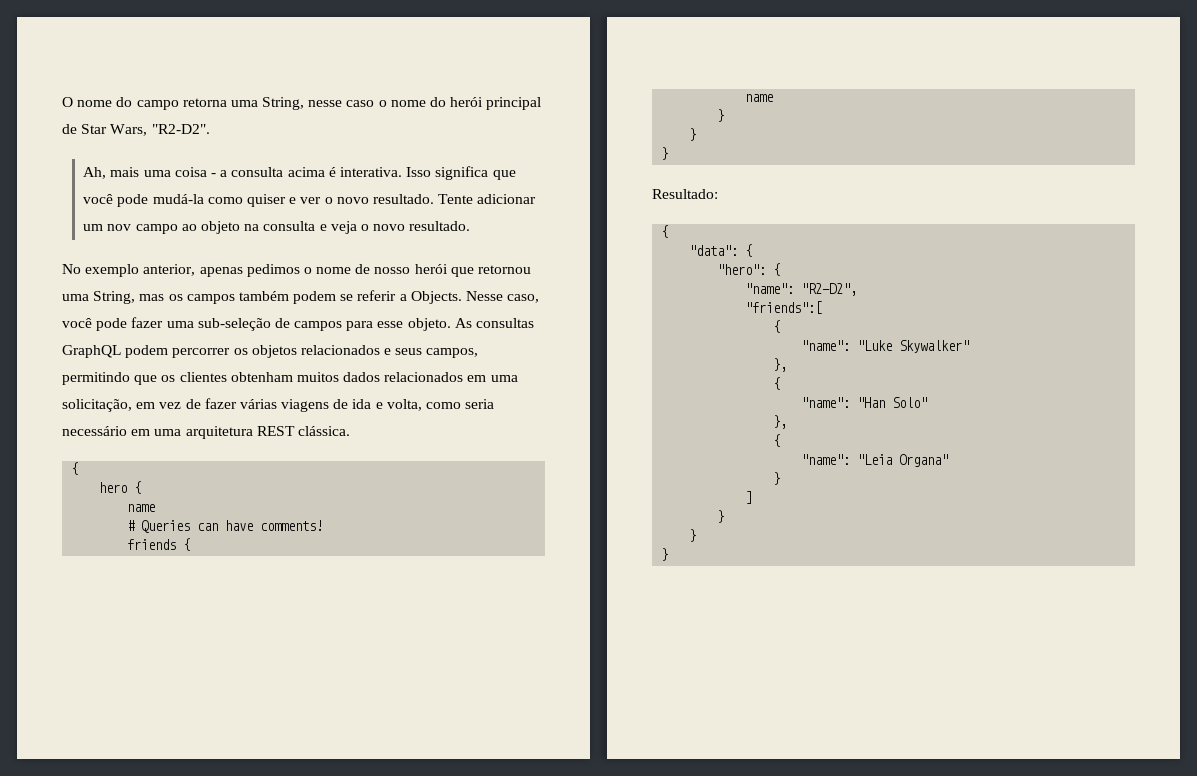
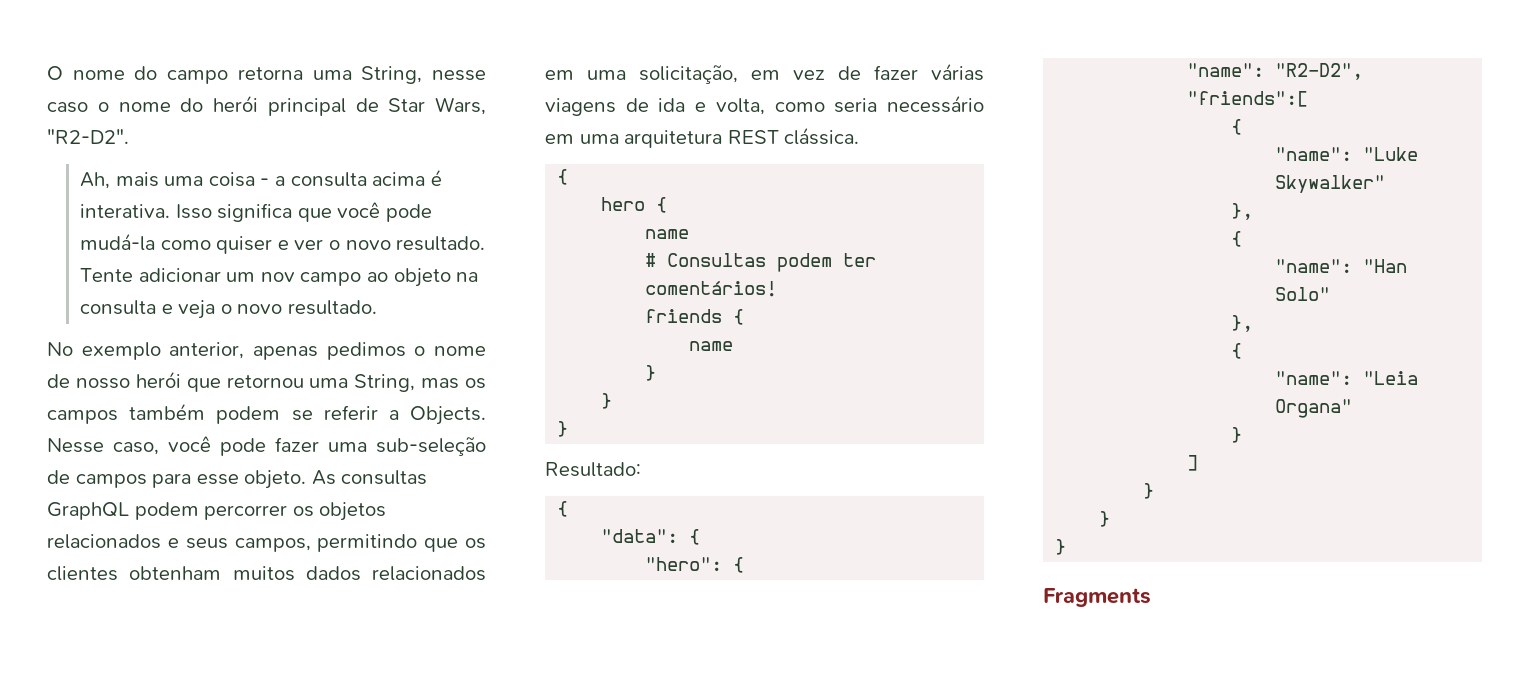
- # Queries can have comments!
+ # Consultas podem ter comentários!
+ Fragments

